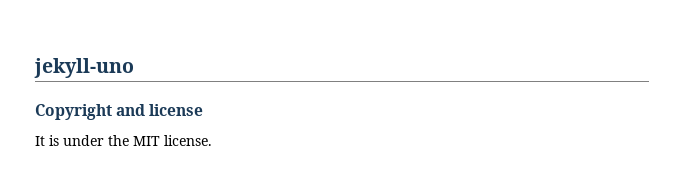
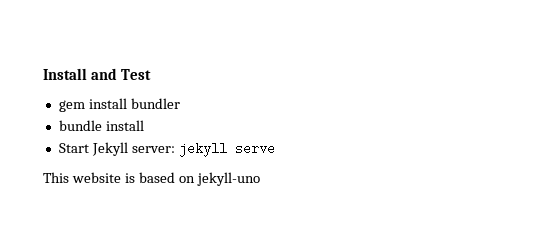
- jekyll-uno
- Copyright and license
- It is under the MIT license.
+ Install and Test
+ gem install bundler
+ bundle install
+ Start Jekyll server: jekyll serve
+ This website is based on jekyll-uno

